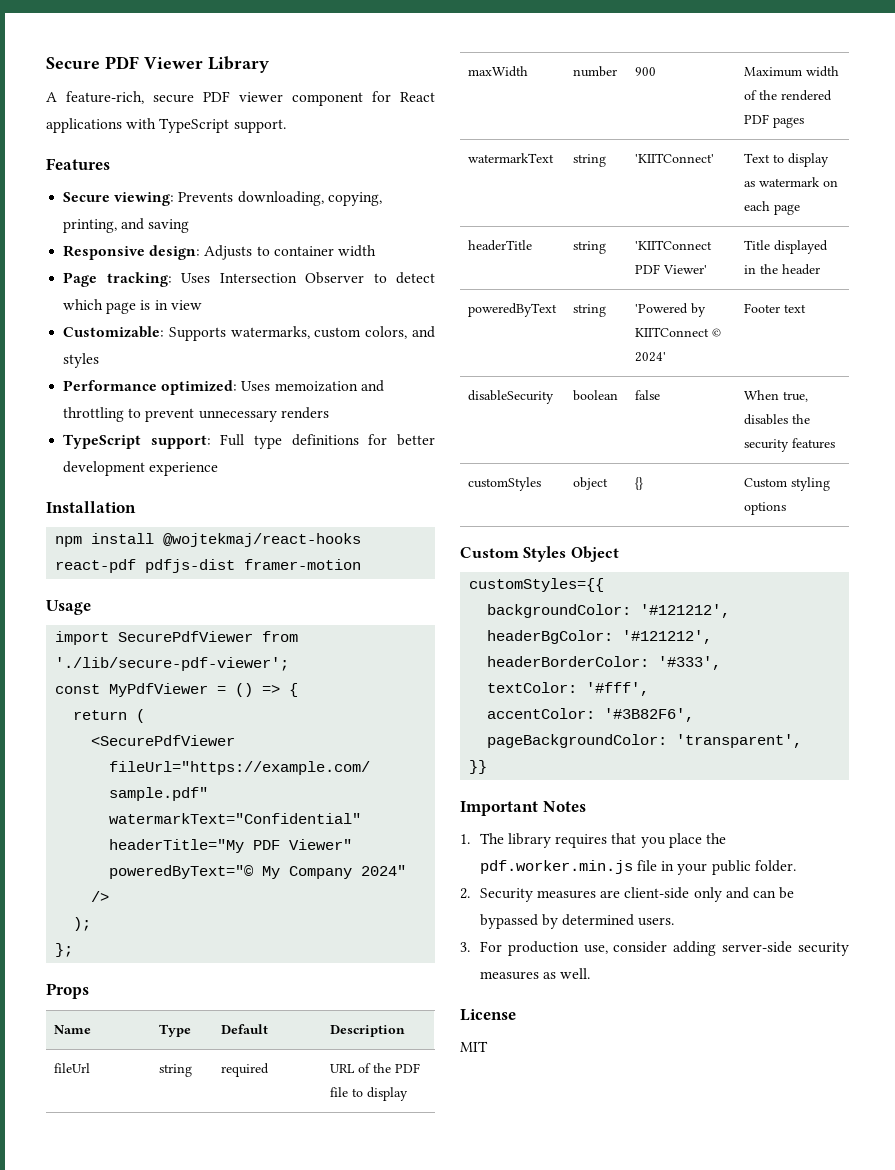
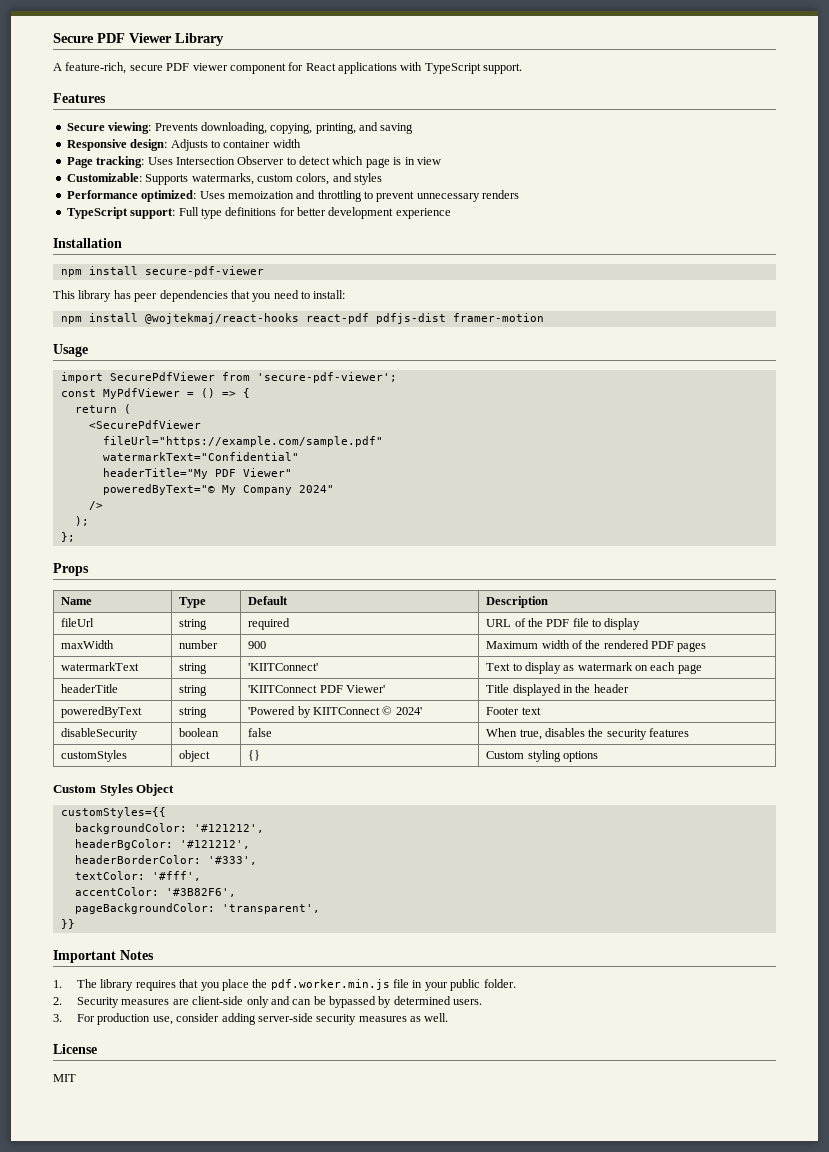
+ npm install secure-pdf-viewer
+ This library has peer dependencies that you need to install:
- import SecurePdfViewer from './lib/secure-pdf-viewer';
+ import SecurePdfViewer from 'secure-pdf-viewer';

